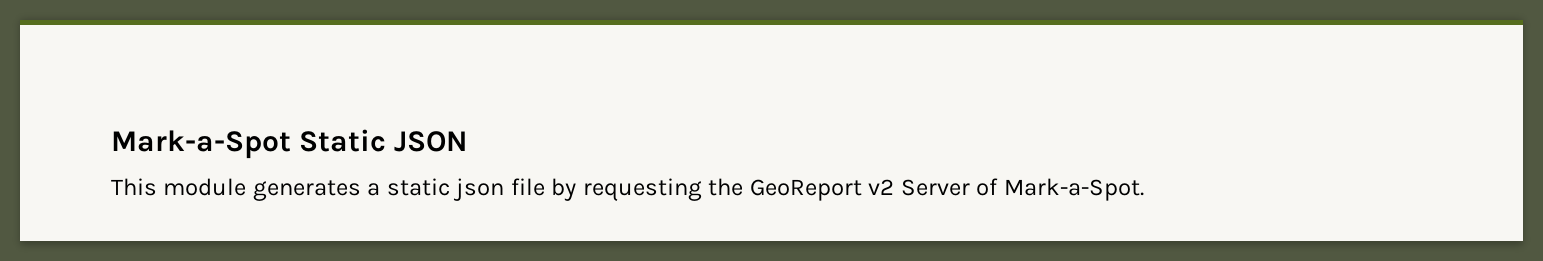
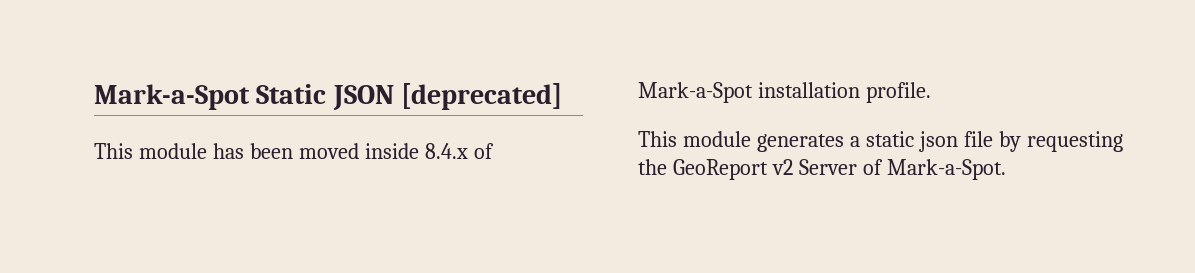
- Mark-a-Spot Static JSON
+ Mark-a-Spot Static JSON [deprecated]
+ This module has been moved inside 8.4.x of Mark-a-Spot installation profile.

